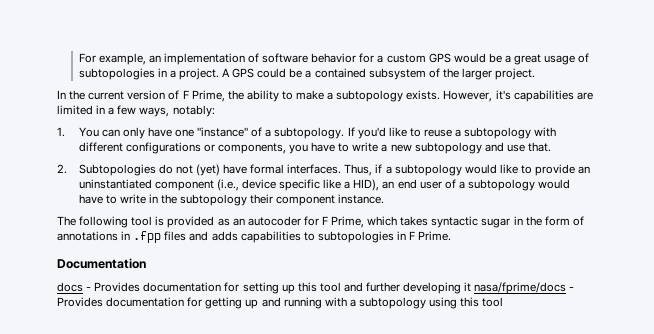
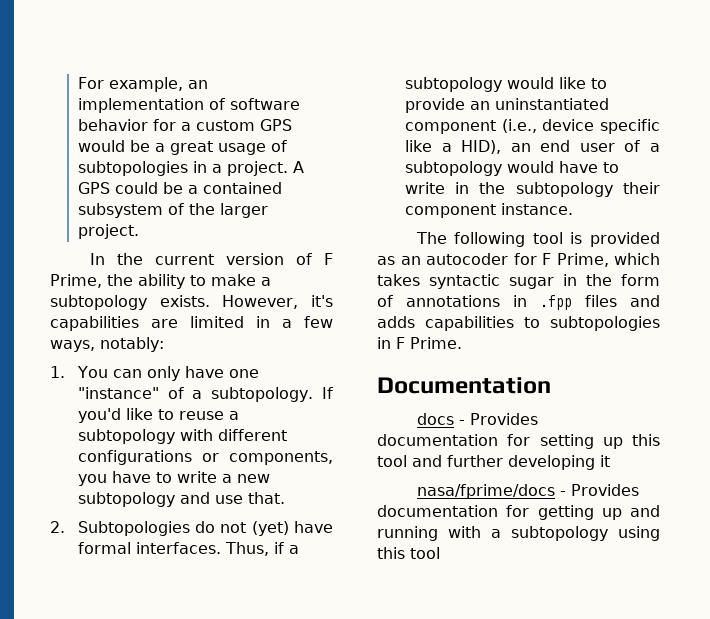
- docs - Provides documentation for setting up this tool and further developing it nasa/fprime/docs - Provides documentation for getting up and running with a subtopology using this tool
+ docs - Provides documentation for setting up this tool and further developing it
+ nasa/fprime/docs - Provides documentation for getting up and running with a subtopology using this tool

